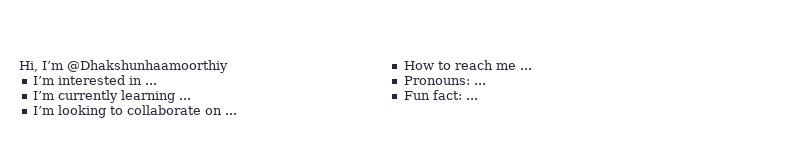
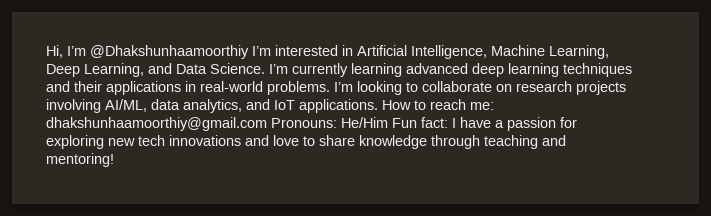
- Hi, I’m @Dhakshunhaamoorthiy
- I’m interested in ...
- I’m currently learning ...
- I’m looking to collaborate on ...
- How to reach me ...
- Pronouns: ...
- Fun fact: ...
+ Hi, I’m @Dhakshunhaamoorthiy I’m interested in Artificial Intelligence, Machine Learning, Deep Learning, and Data Science. I’m currently learning advanced deep learning techniques and their applications in real-world problems. I’m looking to collaborate on research projects involving AI/ML, data analytics, and IoT applications. How to reach me: dhakshunhaamoorthiy@gmail.com Pronouns: He/Him Fun fact: I have a passion for exploring new tech innovations and love to share knowledge through teaching and mentoring!

